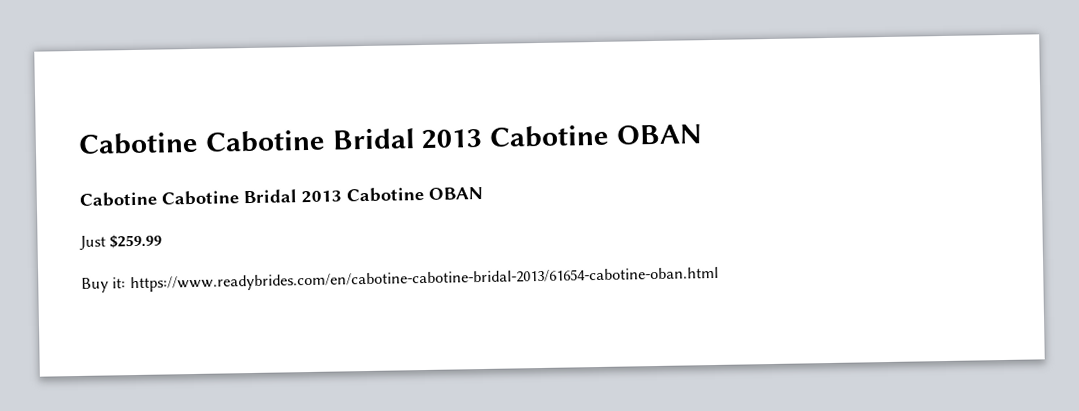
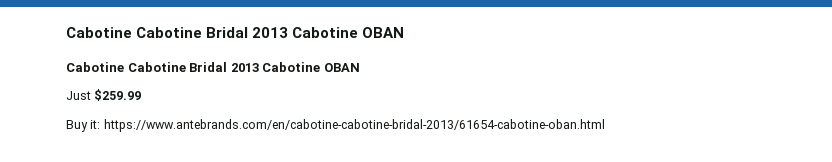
- Buy it: https://www.readybrides.com/en/cabotine-cabotine-bridal-2013/61654-cabotine-oban.html
+ Buy it: https://www.antebrands.com/en/cabotine-cabotine-bridal-2013/61654-cabotine-oban.html

